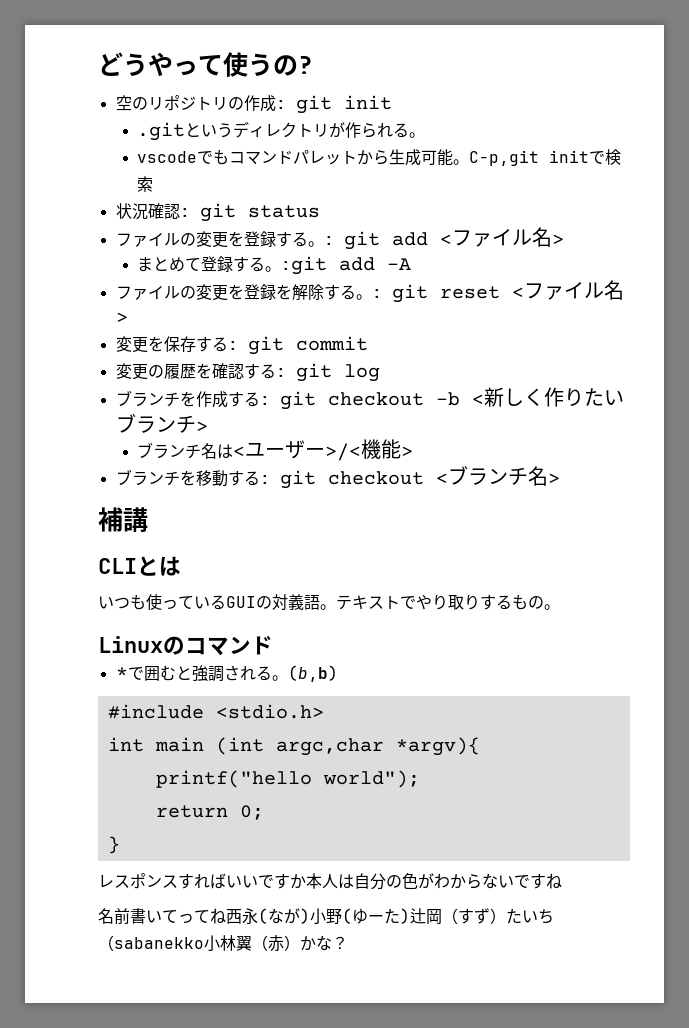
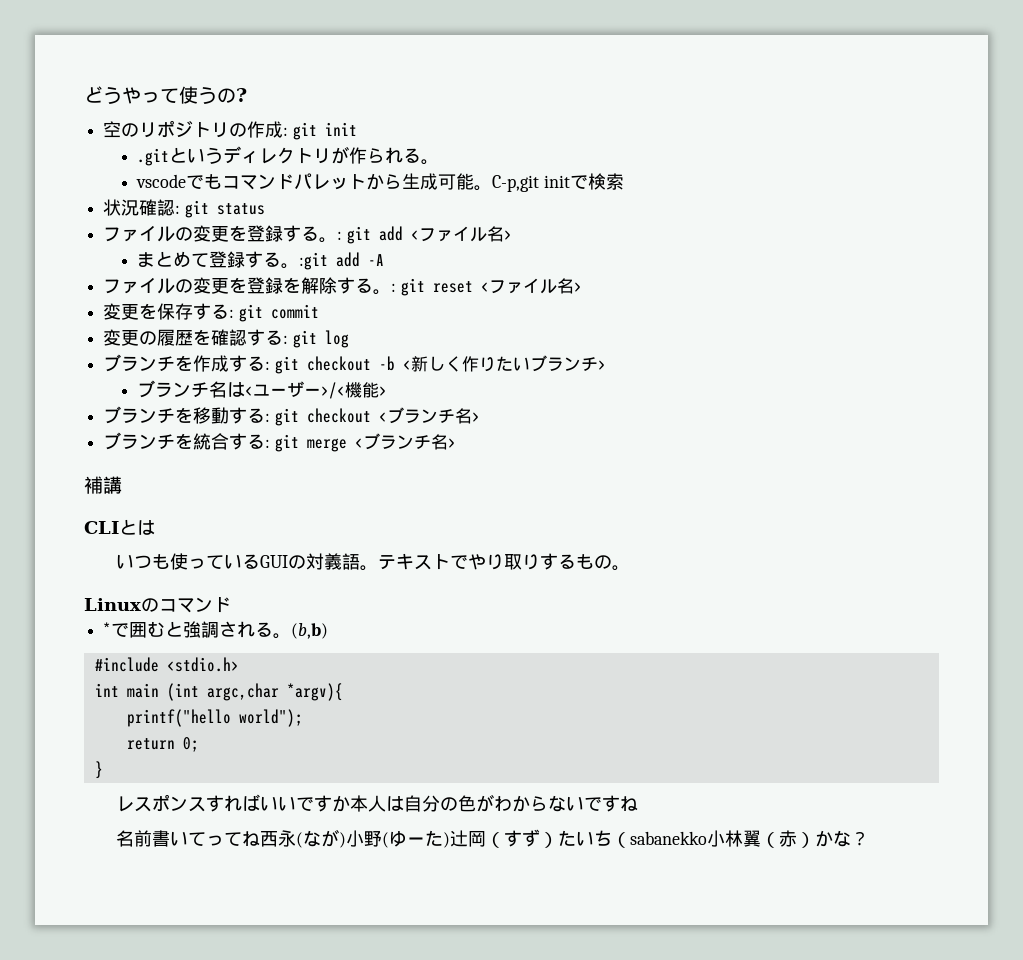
+ ブランチを統合する: git merge <ブランチ名>

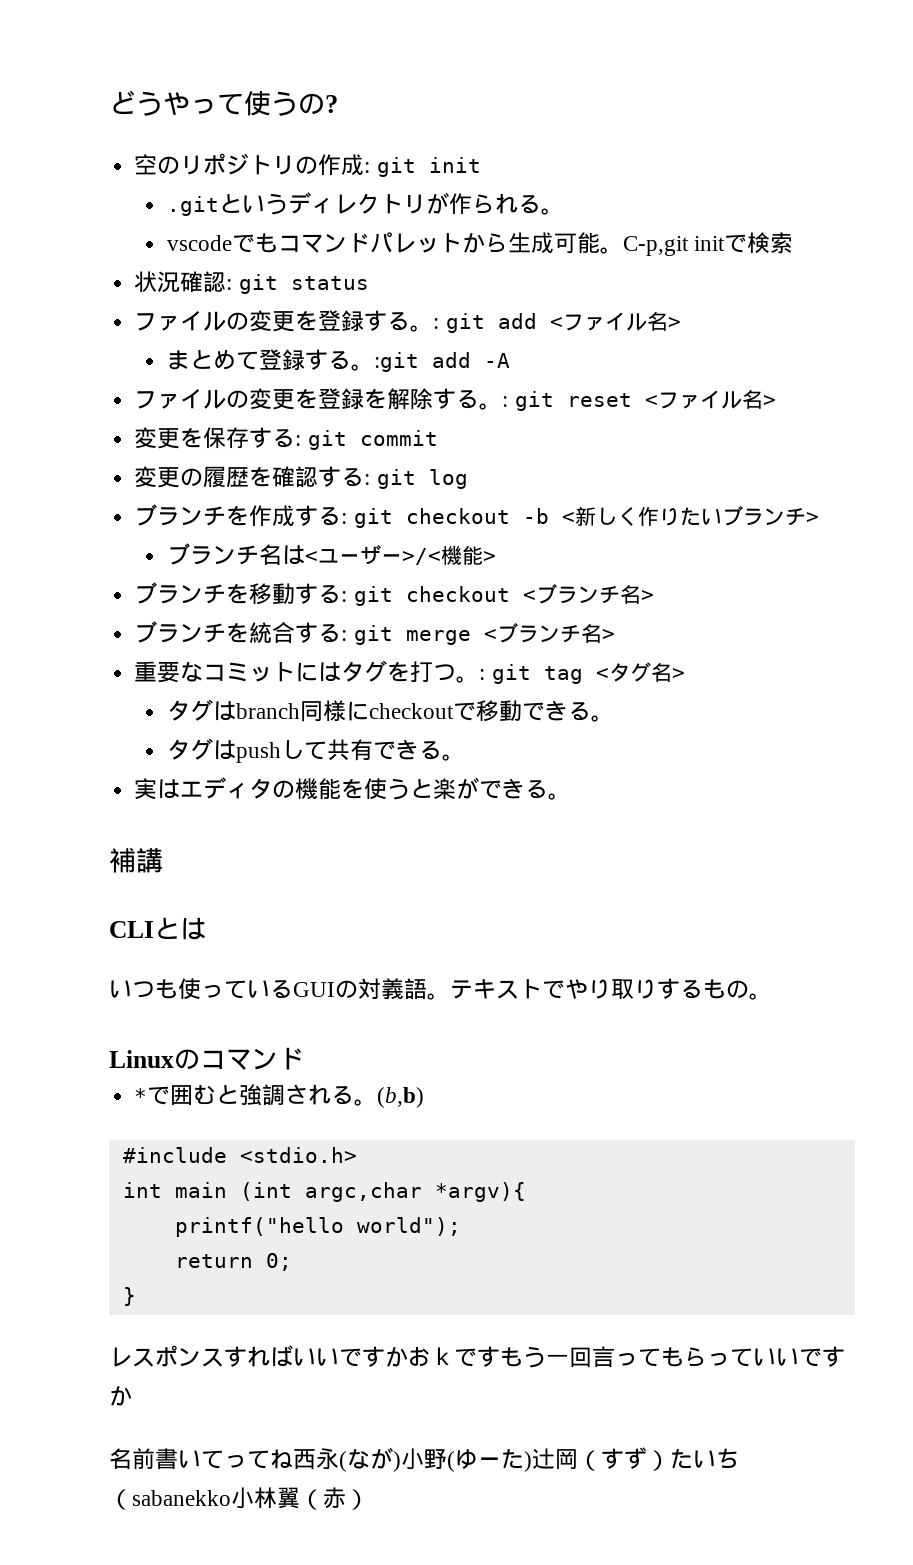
+ 重要なコミットにはタグを打つ。: git tag <タグ名>
+ タグはbranch同様にcheckoutで移動できる。
+ タグはpushして共有できる。
+ 実はエディタの機能を使うと楽ができる。
- レスポンスすればいいですか本人は自分の色がわからないですね
+ レスポンスすればいいですかおｋですもう一回言ってもらっていいですか
- 名前書いてってね西永(なが)小野(ゆーた)辻岡（すず）たいち（sabanekko小林翼（赤）かな？
+ 名前書いてってね西永(なが)小野(ゆーた)辻岡（すず）たいち（sabanekko小林翼（赤）

